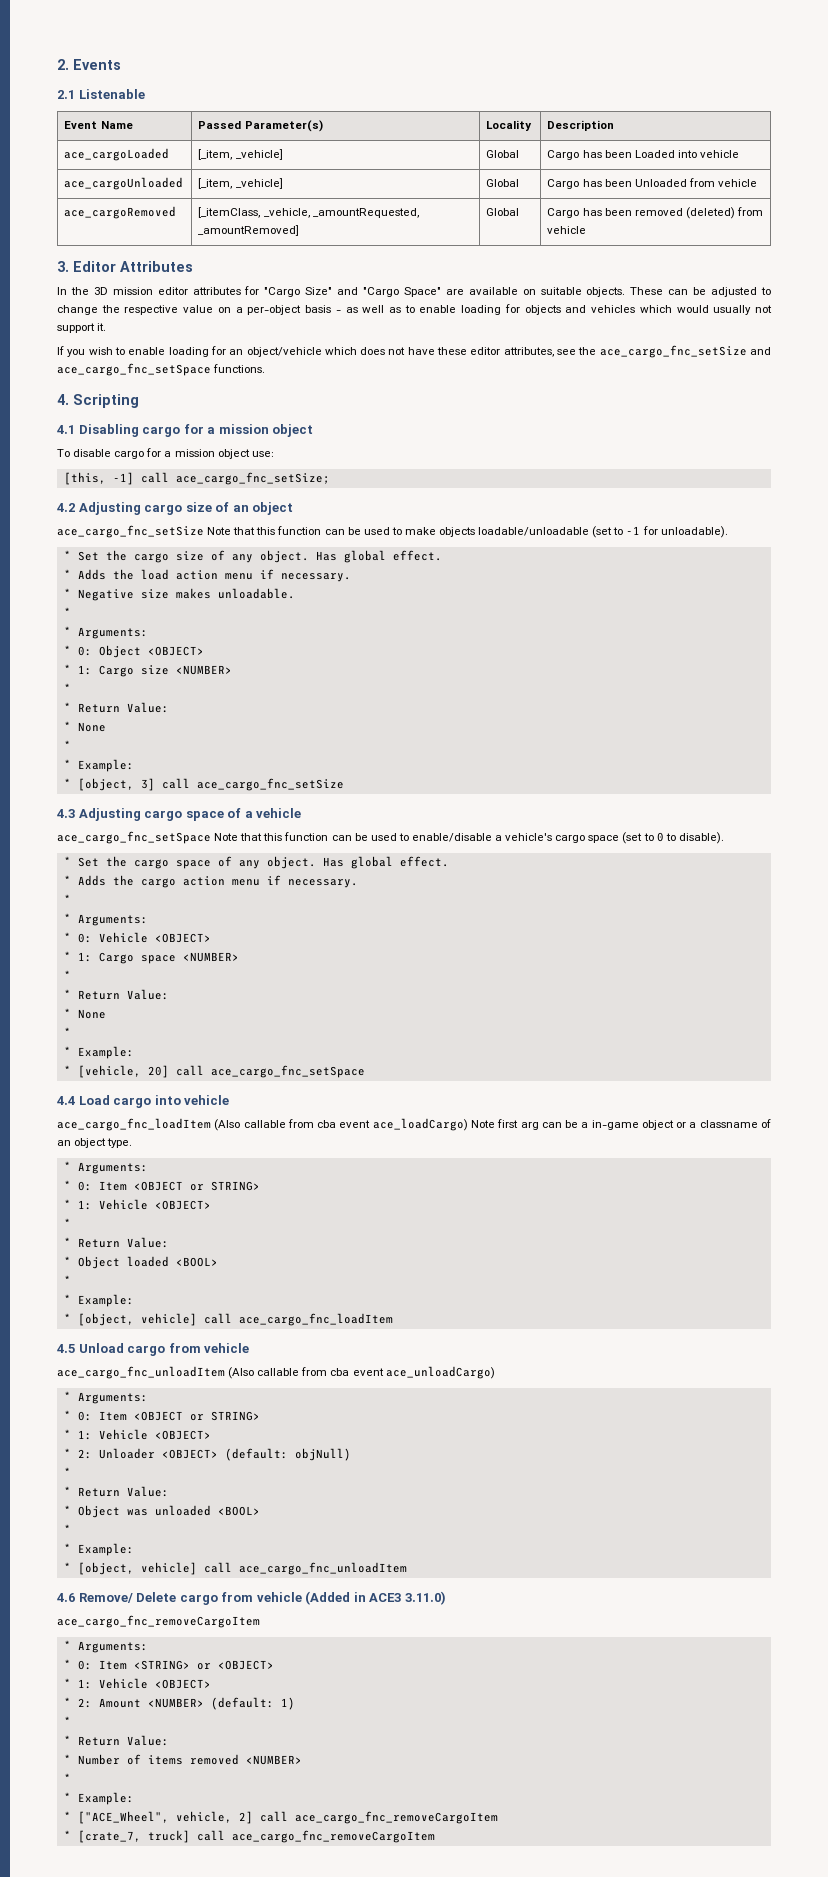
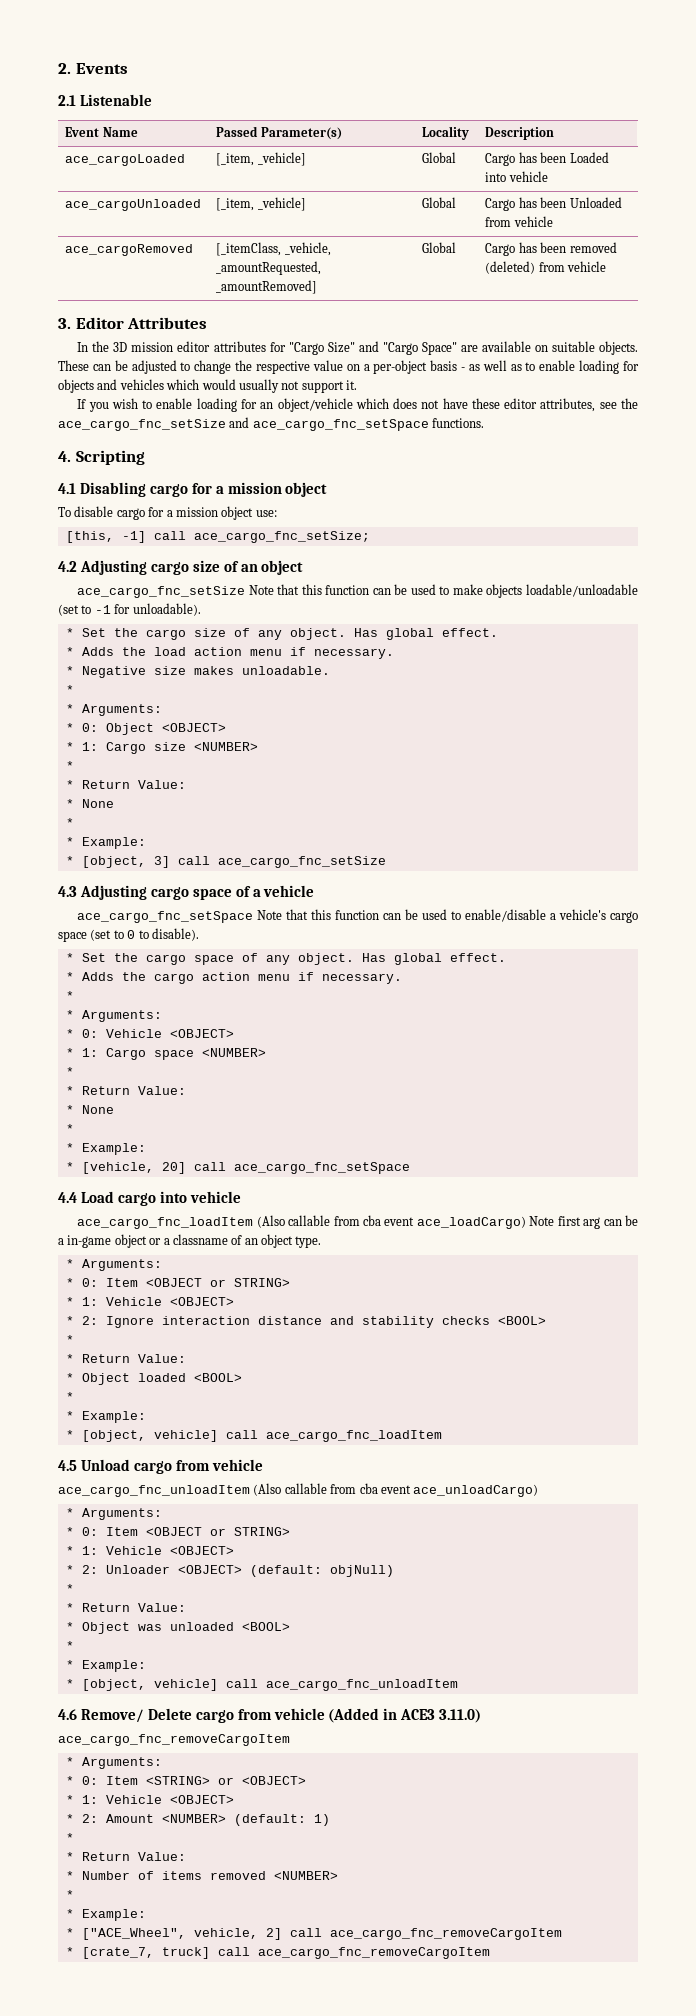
+ * 2: Ignore interaction distance and stability checks <BOOL>

